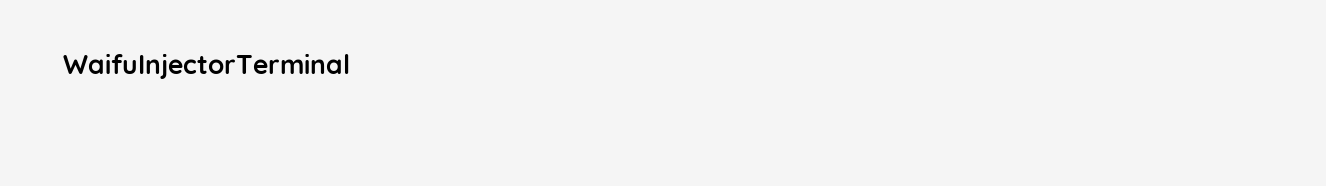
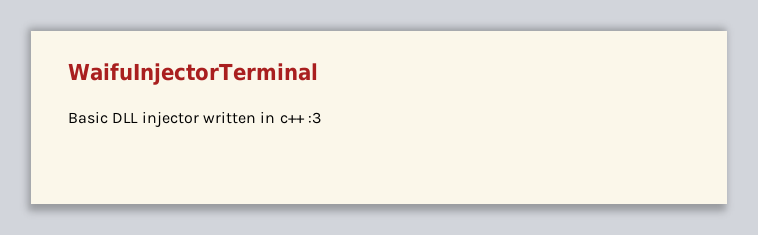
+ Basic DLL injector written in c++ :3

